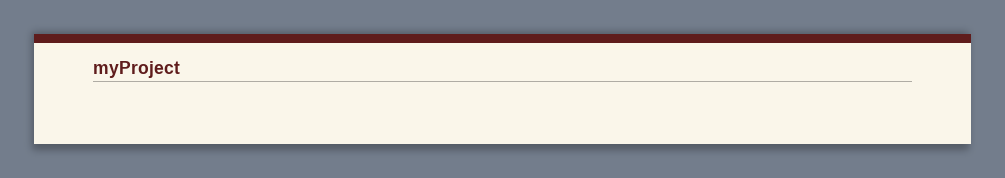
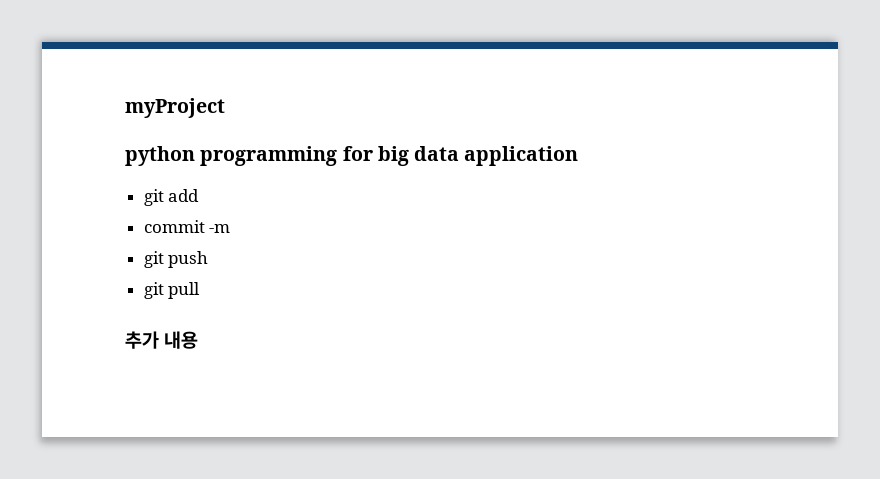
+ python programming for big data application
+ git add
+ commit -m
+ git push
+ git pull
+ 추가 내용

